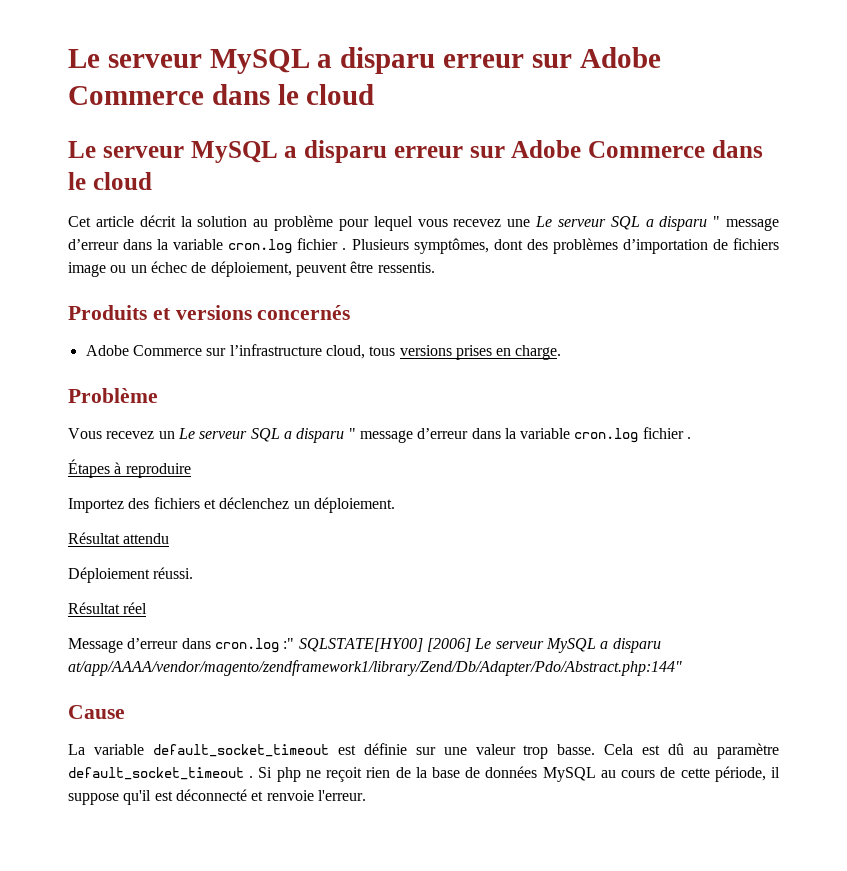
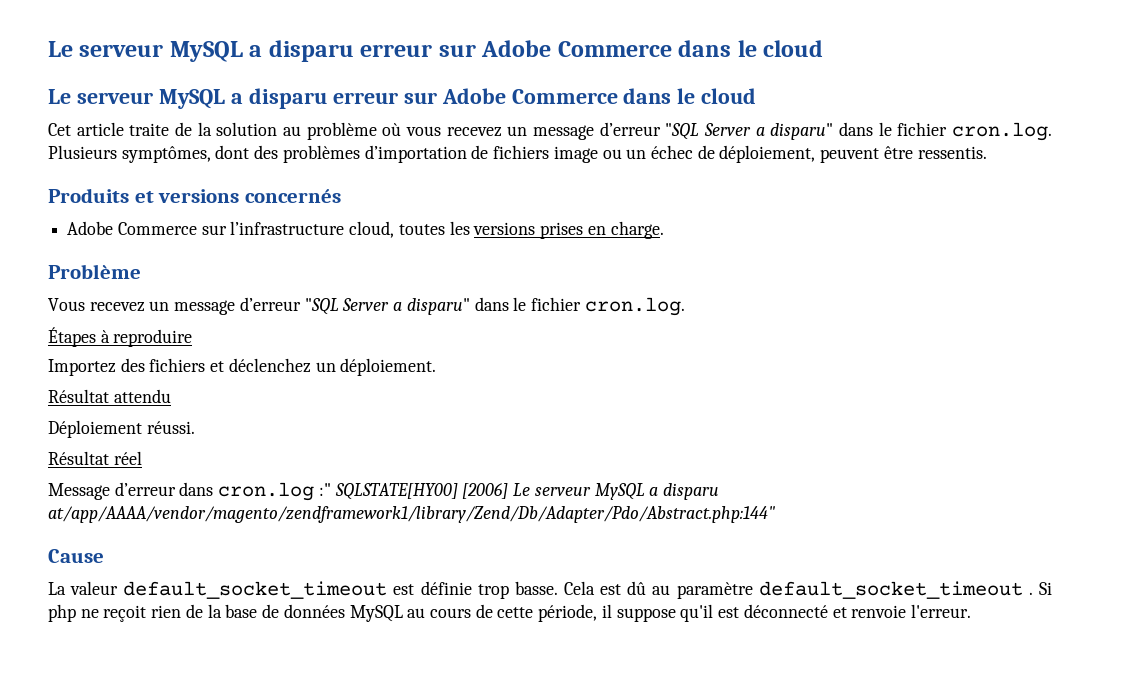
- Cet article décrit la solution au problème pour lequel vous recevez une Le serveur SQL a disparu " message d’erreur dans la variable cron.log fichier . Plusieurs symptômes, dont des problèmes d’importation de fichiers image ou un échec de déploiement, peuvent être ressentis.
+ Cet article traite de la solution au problème où vous recevez un message d’erreur "SQL Server a disparu" dans le fichier cron.log. Plusieurs symptômes, dont des problèmes d’importation de fichiers image ou un échec de déploiement, peuvent être ressentis.
- Adobe Commerce sur l’infrastructure cloud, tous versions prises en charge.
+ Adobe Commerce sur l’infrastructure cloud, toutes les versions prises en charge.
- Vous recevez un Le serveur SQL a disparu " message d’erreur dans la variable cron.log fichier .
+ Vous recevez un message d’erreur "SQL Server a disparu" dans le fichier cron.log.
- La variable default_socket_timeout est définie sur une valeur trop basse.
+ La valeur default_socket_timeout est définie trop basse.

